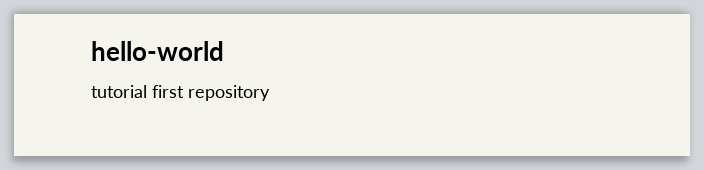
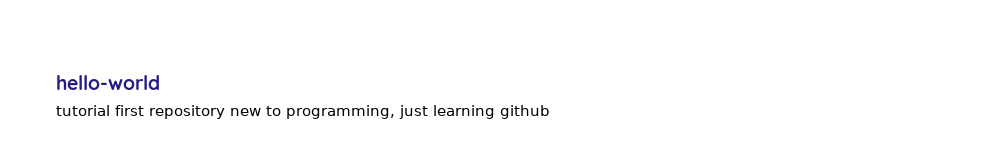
- tutorial first repository
+ tutorial first repository new to programming, just learning github

